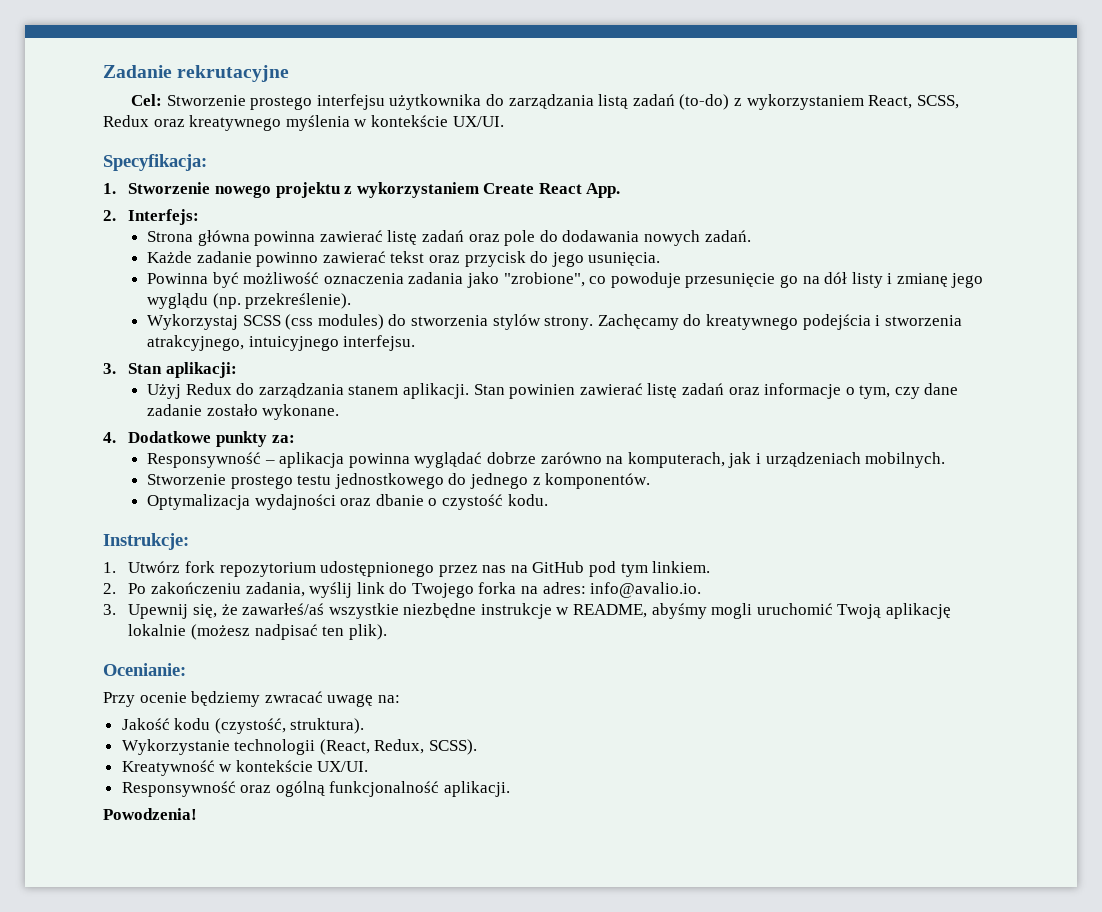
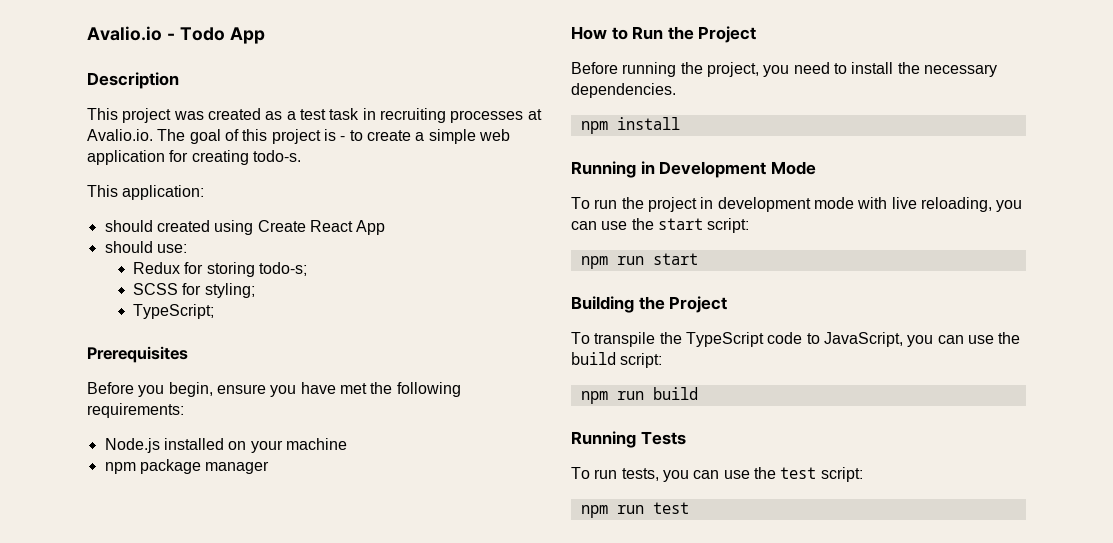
- Zadanie rekrutacyjne
- Cel: Stworzenie prostego interfejsu użytkownika do zarządzania listą zadań (to-do) z wykorzystaniem React, SCSS, Redux oraz kreatywnego myślenia w kontekście UX/UI.
- Specyfikacja:
- 1. Stworzenie nowego projektu z wykorzystaniem Create React App.
- 2. Interfejs:
- Strona główna powinna zawierać listę zadań oraz pole do dodawania nowych zadań.
- Każde zadanie powinno zawierać tekst oraz przycisk do jego usunięcia.
- Powinna być możliwość oznaczenia zadania jako "zrobione", co powoduje przesunięcie go na dół listy i zmianę jego wyglądu (np. przekreślenie).
- Wykorzystaj SCSS (css modules) do stworzenia stylów strony. Zachęcamy do kreatywnego podejścia i stworzenia atrakcyjnego, intuicyjnego interfejsu.
- 3. Stan aplikacji:
- Użyj Redux do zarządzania stanem aplikacji. Stan powinien zawierać listę zadań oraz informacje o tym, czy dane zadanie zostało wykonane.
- 4. Dodatkowe punkty za:
- Responsywność – aplikacja powinna wyglądać dobrze zarówno na komputerach, jak i urządzeniach mobilnych.
- Stworzenie prostego testu jednostkowego do jednego z komponentów.
- Optymalizacja wydajności oraz dbanie o czystość kodu.
- Instrukcje:
- 1. Utwórz fork repozytorium udostępnionego przez nas na GitHub pod tym linkiem.
- 2. Po zakończeniu zadania, wyślij link do Twojego forka na adres: info@avalio.io.
- 3. Upewnij się, że zawarłeś/aś wszystkie niezbędne instrukcje w README, abyśmy mogli uruchomić Twoją aplikację lokalnie (możesz nadpisać ten plik).
- Ocenianie:
- Przy ocenie będziemy zwracać uwagę na:
- Jakość kodu (czystość, struktura).
- Wykorzystanie technologii (React, Redux, SCSS).
- Kreatywność w kontekście UX/UI.
- Responsywność oraz ogólną funkcjonalność aplikacji.
- Powodzenia!
+ Avalio.io - Todo App
+ Description
+ This project was created as a test task in recruiting processes at Avalio.io. The goal of this project is - to create a simple web application for creating todo-s.
+ This application:
+ should created using Create React App
+ should use:
+ Redux for storing todo-s;
+ SCSS for styling;
+ TypeScript;
+ Prerequisites
+ Before you begin, ensure you have met the following requirements:
+ Node.js installed on your machine
+ npm package manager
+ How to Run the Project
+ Before running the project, you need to install the necessary dependencies.
+ npm install
+ Running in Development Mode
+ To run the project in development mode with live reloading, you can use the start script:
+ npm run start
+ Building the Project
+ To transpile the TypeScript code to JavaScript, you can use the build script:
+ npm run build
+ Running Tests
+ To run tests, you can use the test script:
+ npm run test

